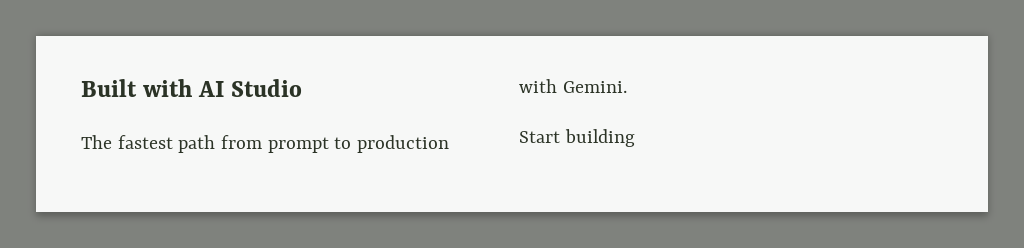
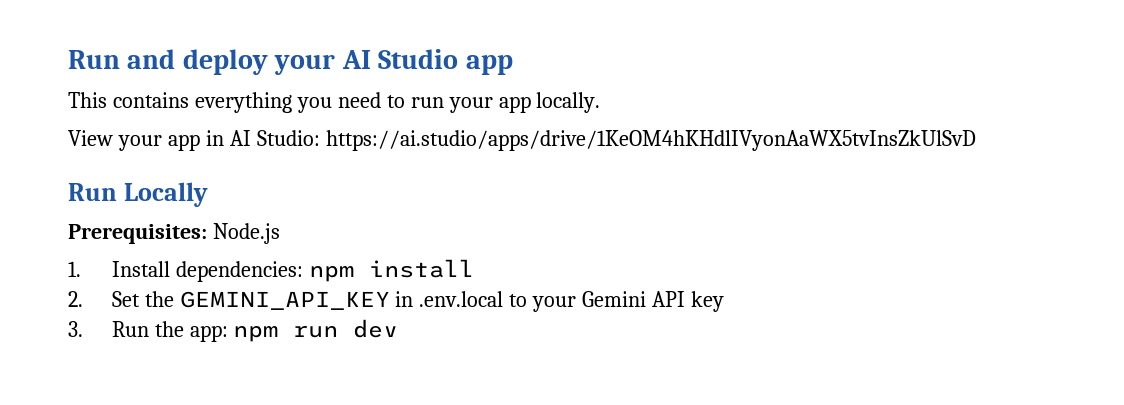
- Built with AI Studio
- The fastest path from prompt to production with Gemini.
- Start building
+ Run and deploy your AI Studio app
+ This contains everything you need to run your app locally.
+ View your app in AI Studio: https://ai.studio/apps/drive/1KeOM4hKHdlIVyonAaWX5tvInsZkUlSvD
+ Run Locally
+ Prerequisites: Node.js
+ 1. Install dependencies: npm install
+ 2. Set the GEMINI_API_KEY in .env.local to your Gemini API key
+ 3. Run the app: npm run dev

